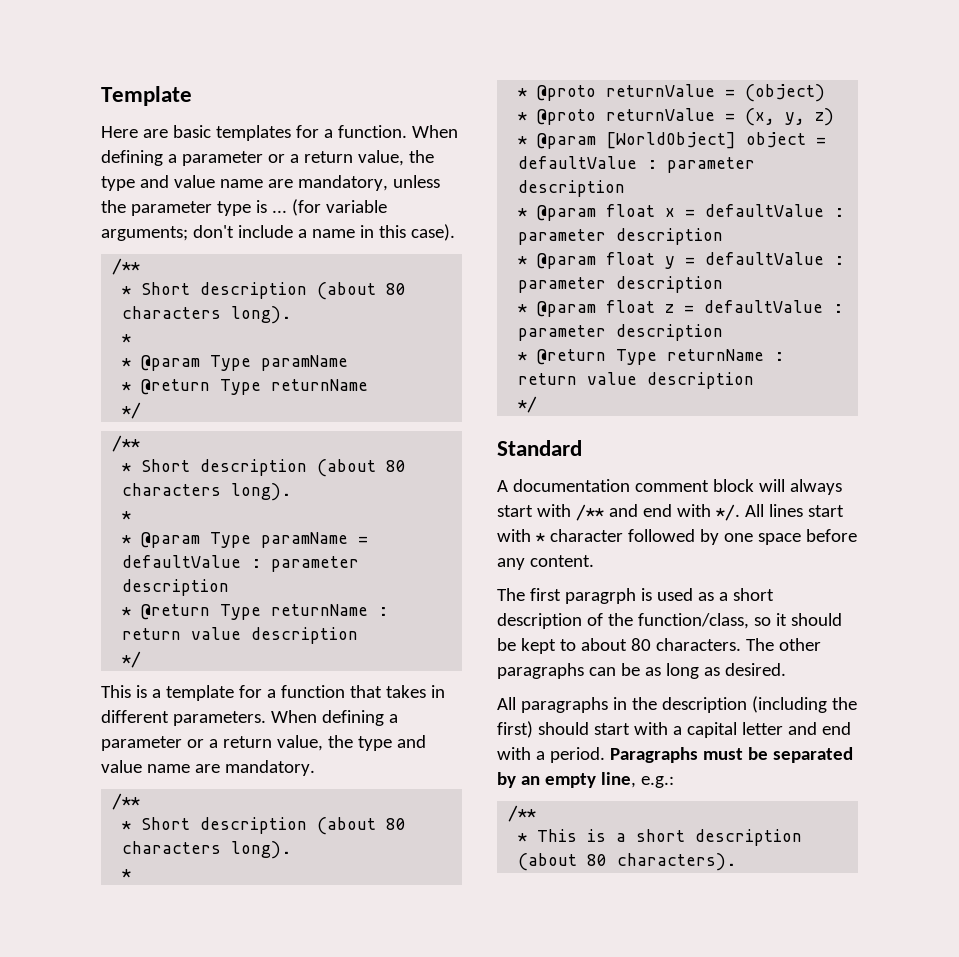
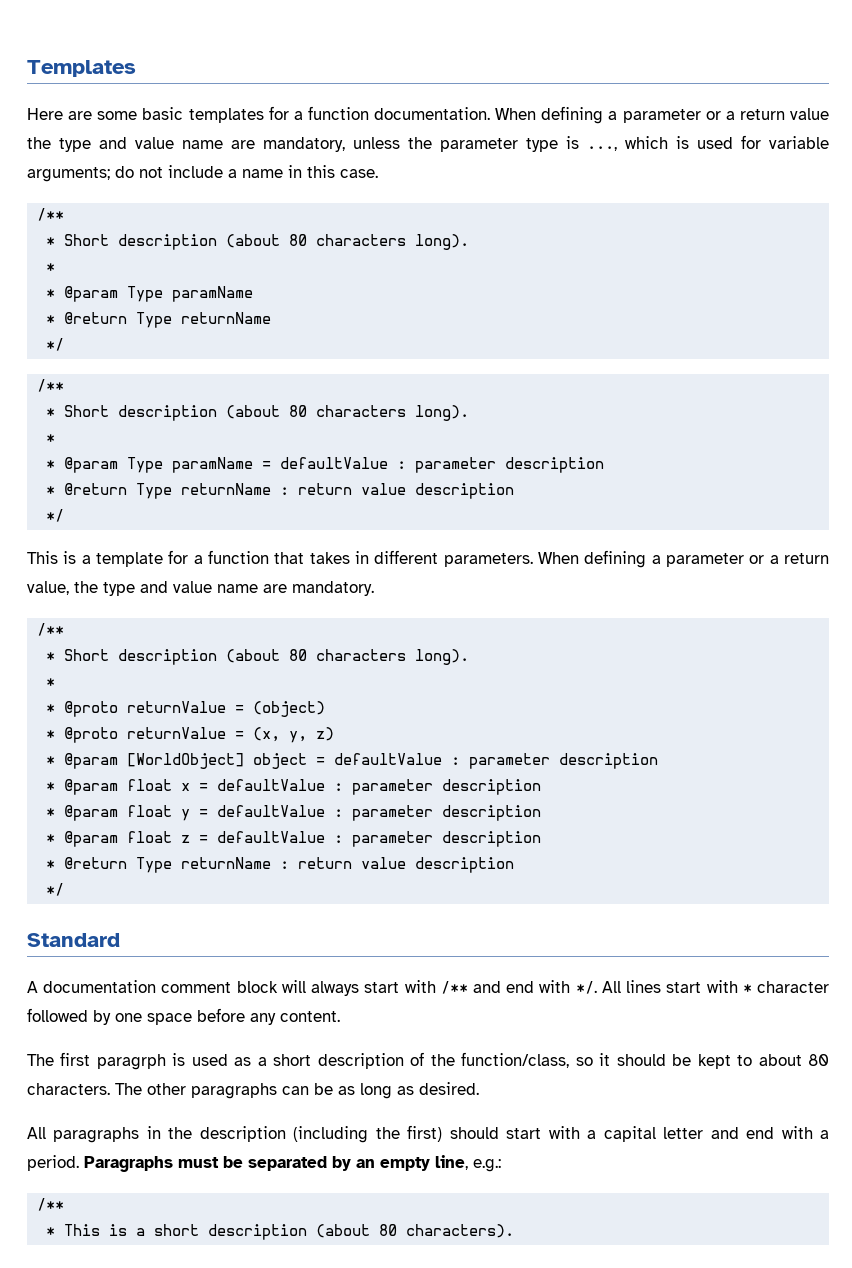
- Template
+ Templates
- Here are basic templates for a function. When defining a parameter or a return value, the type and value name are mandatory, unless the parameter type is ... (for variable arguments; don't include a name in this case).
+ Here are some basic templates for a function documentation. When defining a parameter or a return value the type and value name are mandatory, unless the parameter type is ..., which is used for variable arguments; do not include a name in this case.

